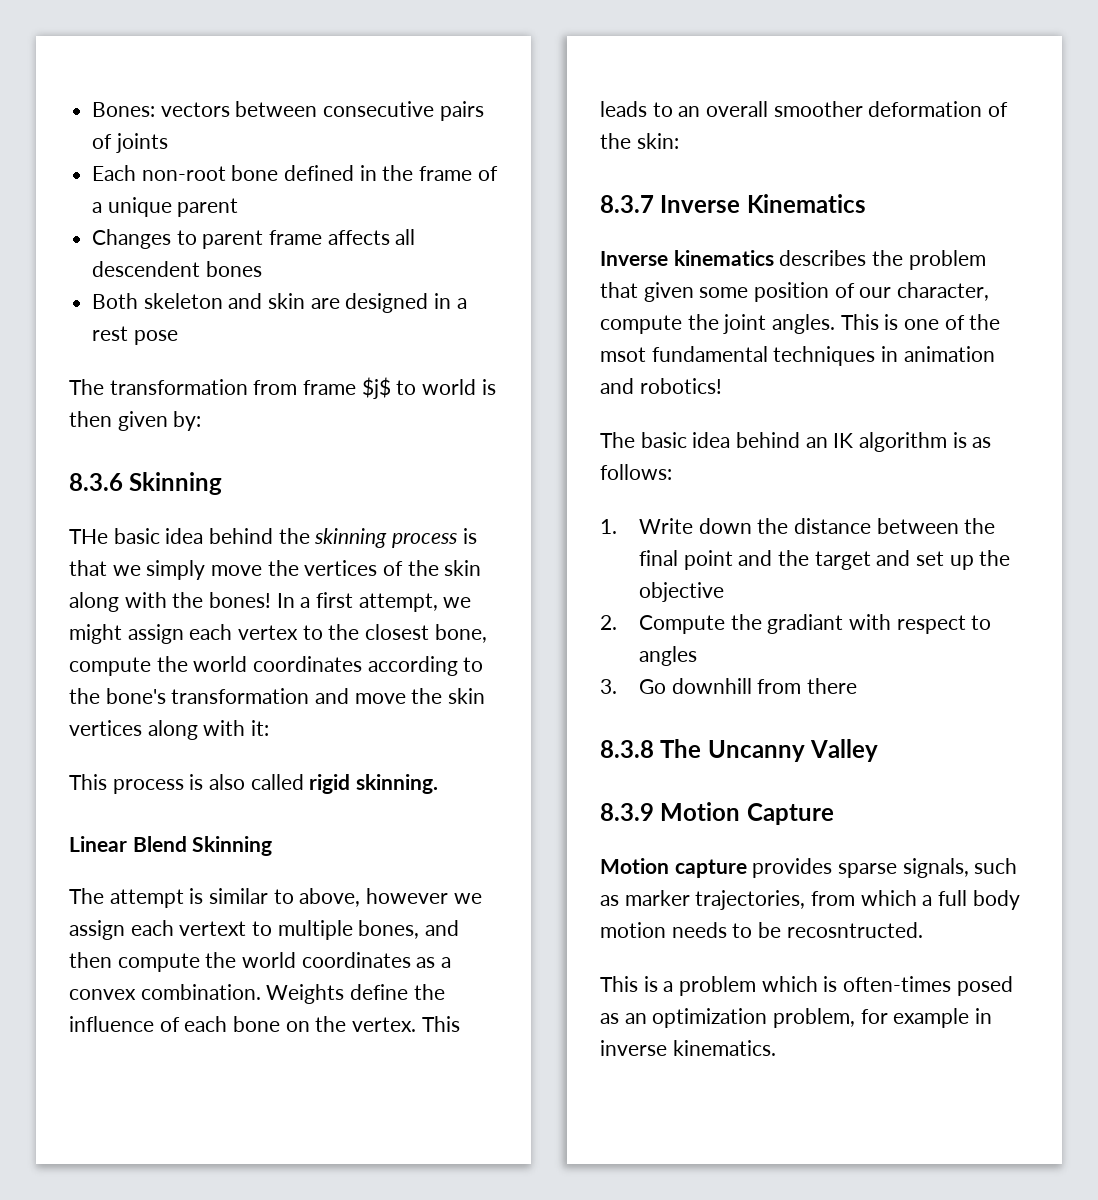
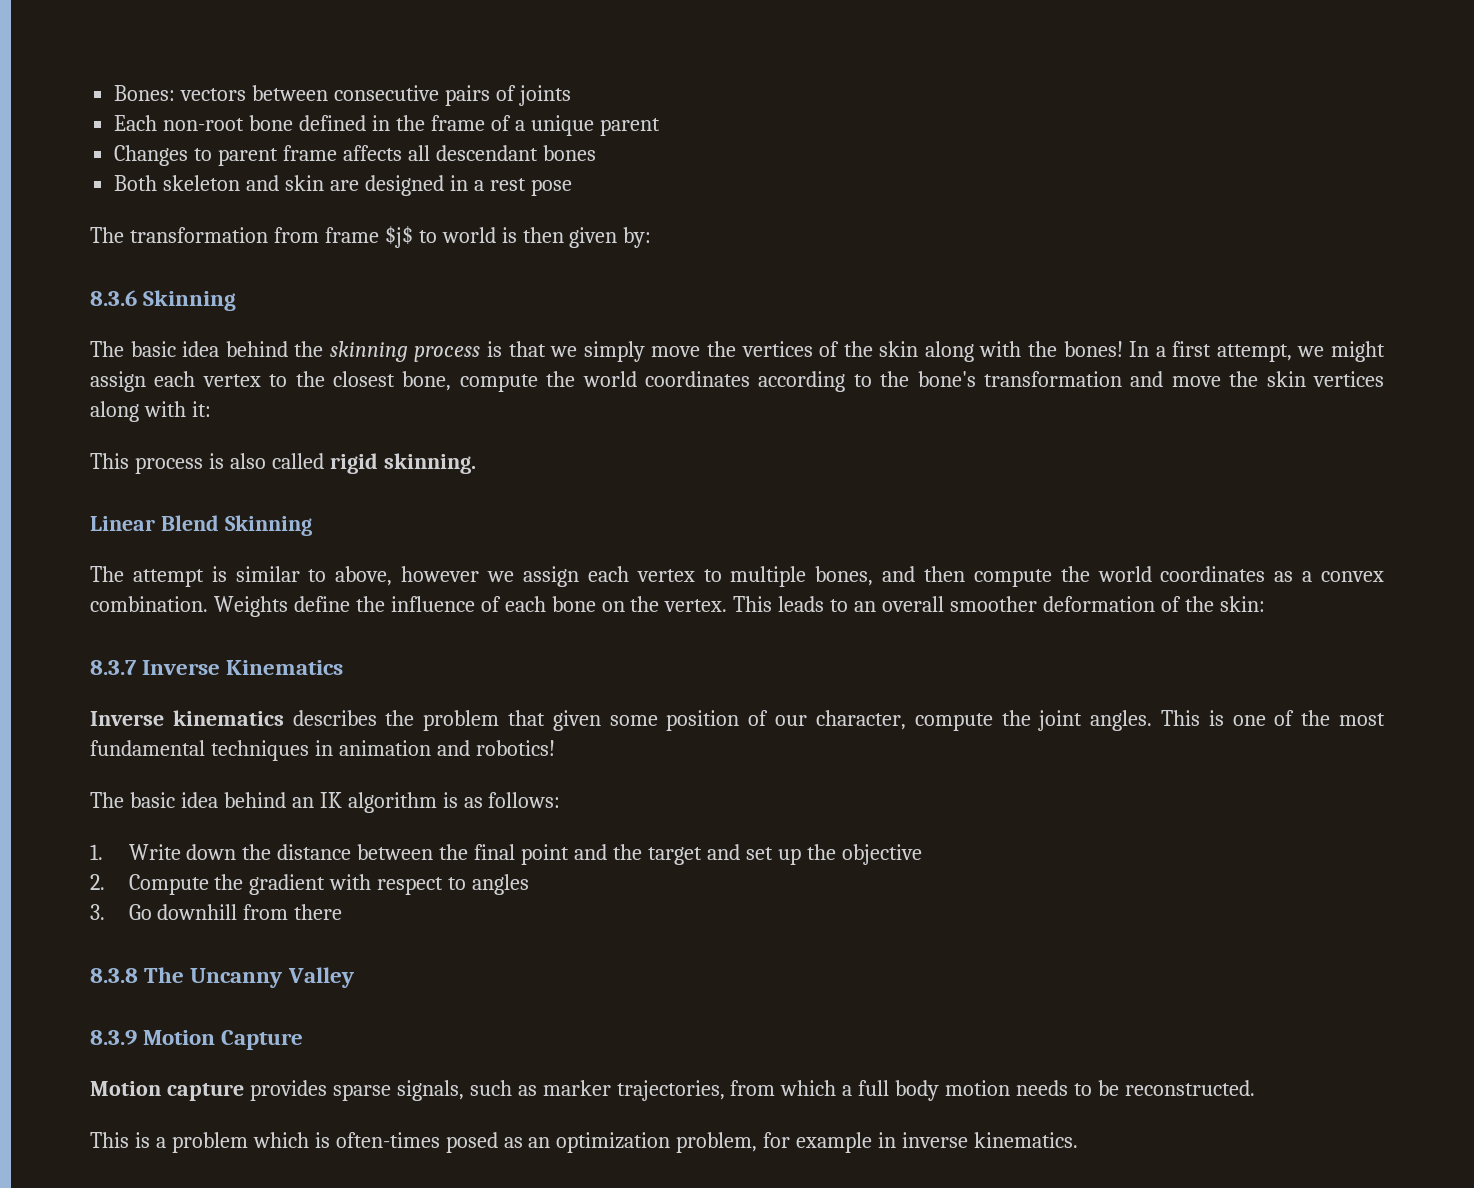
- Changes to parent frame affects all descendent bones
+ Changes to parent frame affects all descendant bones
- THe basic idea behind the skinning process is that we simply move the vertices of the skin along with the bones!
+ The basic idea behind the skinning process is that we simply move the vertices of the skin along with the bones!
- The attempt is similar to above, however we assign each vertext to multiple bones, and then compute the world coordinates as a convex combination.
+ The attempt is similar to above, however we assign each vertex to multiple bones, and then compute the world coordinates as a convex combination.
- This is one of the msot fundamental techniques in animation and robotics!
+ This is one of the most fundamental techniques in animation and robotics!
- 2. Compute the gradiant with respect to angles
+ 2. Compute the gradient with respect to angles
- Motion capture provides sparse signals, such as marker trajectories, from which a full body motion needs to be recosntructed.
+ Motion capture provides sparse signals, such as marker trajectories, from which a full body motion needs to be reconstructed.

